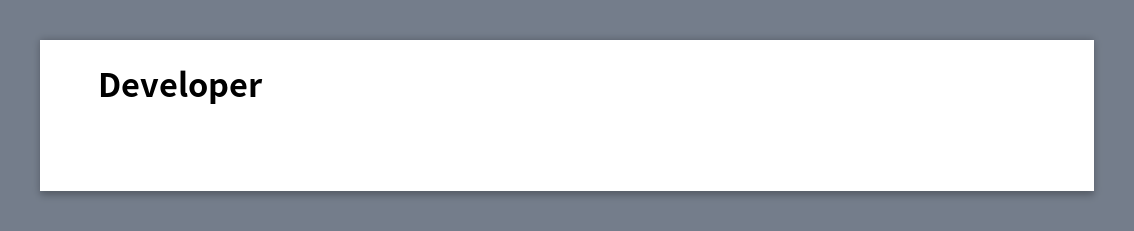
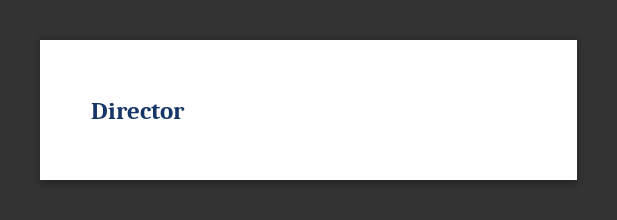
- Developer
+ Director

